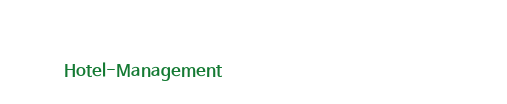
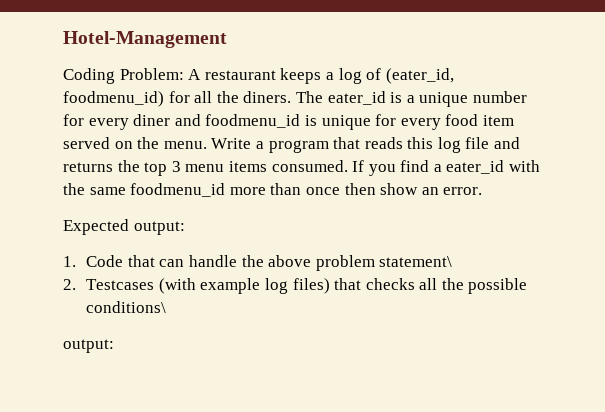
+ Coding Problem: A restaurant keeps a log of (eater_id, foodmenu_id) for all the diners. The eater_id is a unique number for every diner and foodmenu_id is unique for every food item served on the menu. Write a program that reads this log file and returns the top 3 menu items consumed. If you find a eater_id with the same foodmenu_id more than once then show an error.
+ Expected output:
+ 1. Code that can handle the above problem statement\
+ 2. Testcases (with example log files) that checks all the possible conditions\
+ output:

